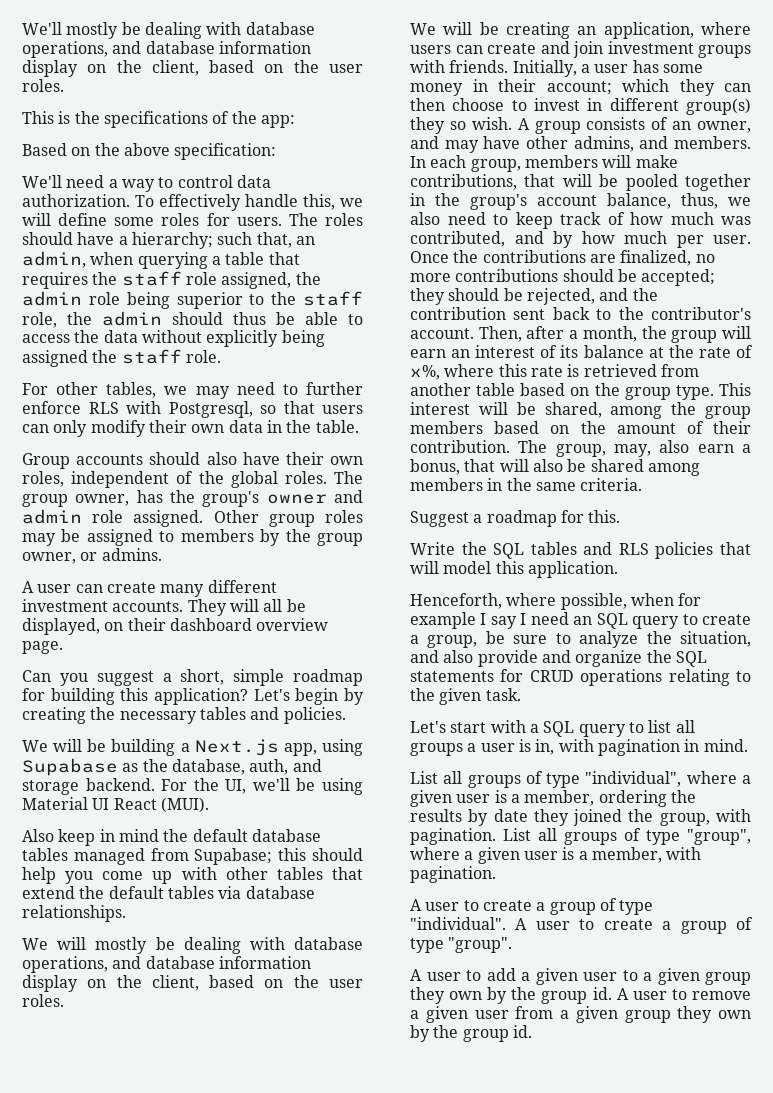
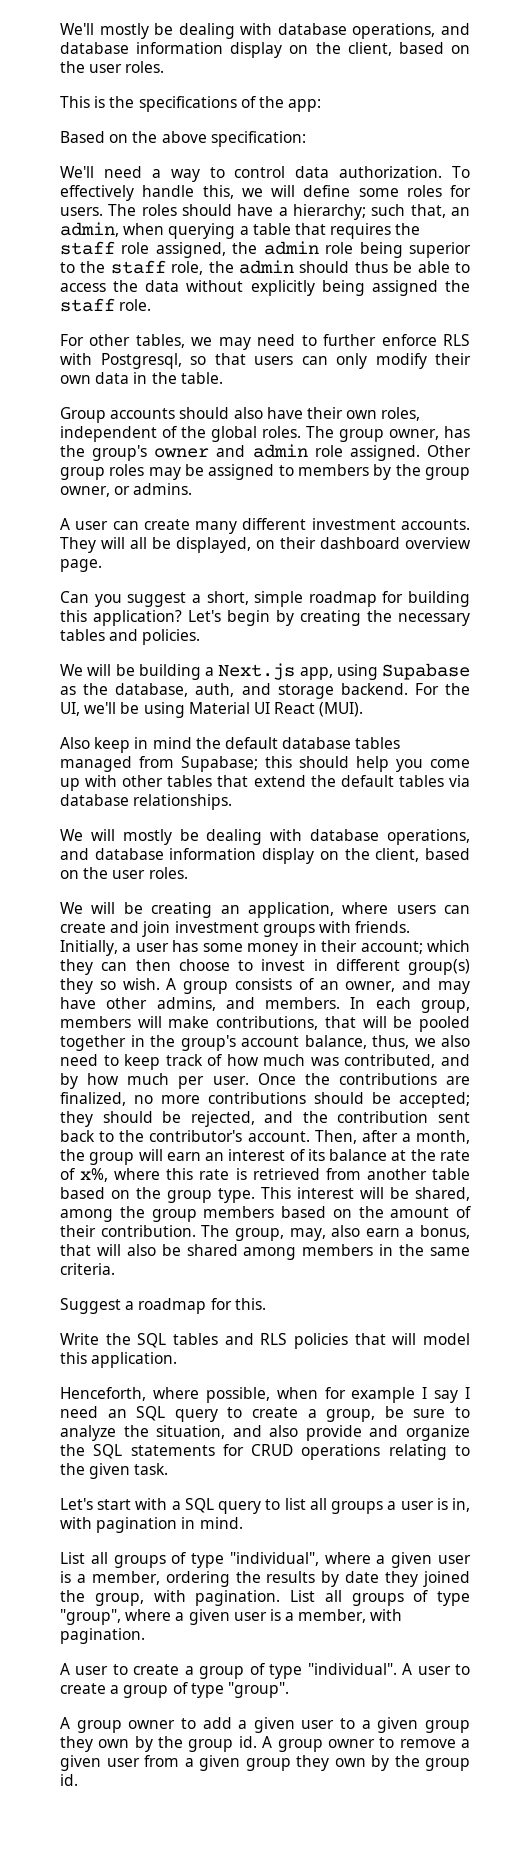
- A user to add a given user to a given group they own by the group id.
+ A group owner to add a given user to a given group they own by the group id.
- A user to remove a given user from a given group they own by the group id.
+ A group owner to remove a given user from a given group they own by the group id.

